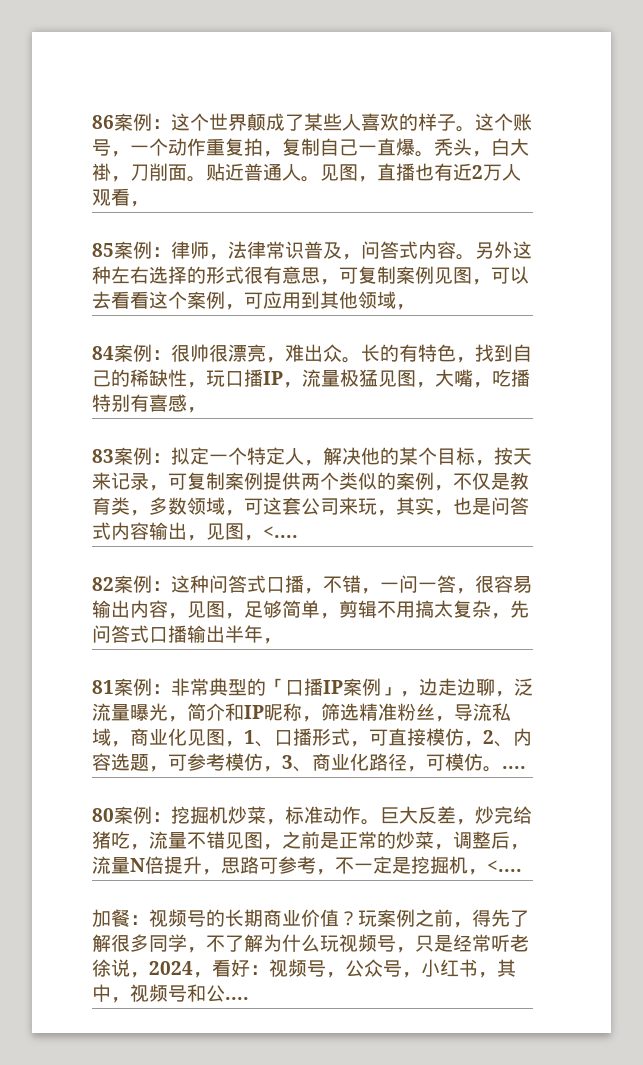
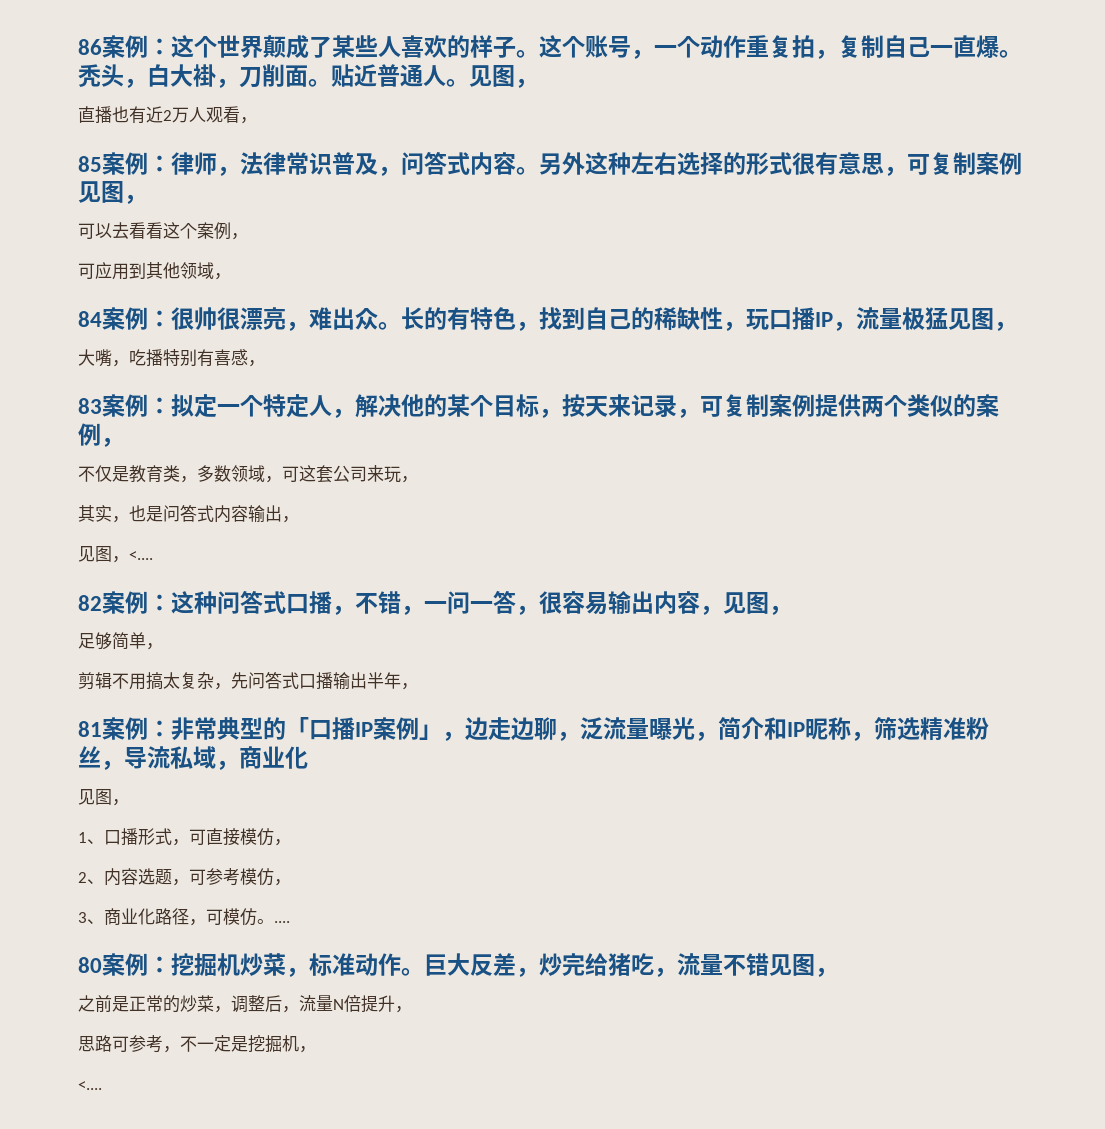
- 贴近普通人。见图，直播也有近2万人观看，
+ 贴近普通人。见图，
+ 直播也有近2万人观看，
- 另外这种左右选择的形式很有意思，可复制案例见图，可以去看看这个案例，可应用到其他领域，
+ 另外这种左右选择的形式很有意思，可复制案例见图，
+ 可以去看看这个案例，
+ 可应用到其他领域，
- 长的有特色，找到自己的稀缺性，玩口播IP，流量极猛见图，大嘴，吃播特别有喜感，
+ 长的有特色，找到自己的稀缺性，玩口播IP，流量极猛见图，
+ 大嘴，吃播特别有喜感，
- 83案例：拟定一个特定人，解决他的某个目标，按天来记录，可复制案例提供两个类似的案例，不仅是教育类，多数领域，可这套公司来玩，其实，也是问答式内容输出，见图，<....
+ 83案例：拟定一个特定人，解决他的某个目标，按天来记录，可复制案例提供两个类似的案例，
+ 不仅是教育类，多数领域，可这套公司来玩，
+ 其实，也是问答式内容输出，
+ 见图，<....
- 82案例：这种问答式口播，不错，一问一答，很容易输出内容，见图，足够简单，剪辑不用搞太复杂，先问答式口播输出半年，
+ 82案例：这种问答式口播，不错，一问一答，很容易输出内容，见图，
+ 足够简单，
+ 剪辑不用搞太复杂，先问答式口播输出半年，
- 81案例：非常典型的「口播IP案例」，边走边聊，泛流量曝光，简介和IP昵称，筛选精准粉丝，导流私域，商业化见图，1、口播形式，可直接模仿，2、内容选题，可参考模仿，3、商业化路径，可模仿。....
+ 81案例：非常典型的「口播IP案例」，边走边聊，泛流量曝光，简介和IP昵称，筛选精准粉丝，导流私域，商业化
+ 见图，
+ 1、口播形式，可直接模仿，
+ 2、内容选题，可参考模仿，
+ 3、商业化路径，可模仿。....
- 巨大反差，炒完给猪吃，流量不错见图，之前是正常的炒菜，调整后，流量N倍提升，思路可参考，不一定是挖掘机，<....
- 加餐：视频号的长期商业价值？玩案例之前，得先了解很多同学，不了解为什么玩视频号，只是经常听老徐说，2024，看好：视频号，公众号，小红书，其中，视频号和公....
+ 巨大反差，炒完给猪吃，流量不错见图，
+ 之前是正常的炒菜，调整后，流量N倍提升，
+ 思路可参考，不一定是挖掘机，
+ <....

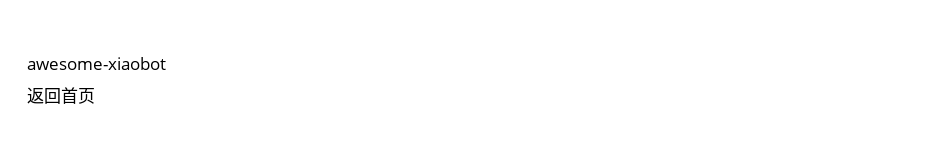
- 86案例：这个世界颠成了某些人喜欢的样子。这个账号，一个动作重复拍，复制自己一直爆。秃头，白大褂，刀削面。贴近普通人。见图，
- 直播也有近2万人观看，
- 85案例：律师，法律常识普及，问答式内容。另外这种左右选择的形式很有意思，可复制案例见图，
- 可以去看看这个案例，
- 可应用到其他领域，
- 84案例：很帅很漂亮，难出众。长的有特色，找到自己的稀缺性，玩口播IP，流量极猛见图，
- 大嘴，吃播特别有喜感，
- 83案例：拟定一个特定人，解决他的某个目标，按天来记录，可复制案例提供两个类似的案例，
- 不仅是教育类，多数领域，可这套公司来玩，
- 其实，也是问答式内容输出，
- 见图，<....
- 82案例：这种问答式口播，不错，一问一答，很容易输出内容，见图，
- 足够简单，
- 剪辑不用搞太复杂，先问答式口播输出半年，
- 81案例：非常典型的「口播IP案例」，边走边聊，泛流量曝光，简介和IP昵称，筛选精准粉丝，导流私域，商业化
- 见图，
- 1、口播形式，可直接模仿，
- 2、内容选题，可参考模仿，
- 3、商业化路径，可模仿。....
- 80案例：挖掘机炒菜，标准动作。巨大反差，炒完给猪吃，流量不错见图，
- 之前是正常的炒菜，调整后，流量N倍提升，
- 思路可参考，不一定是挖掘机，
- <....
+ awesome-xiaobot
+ 返回首页

